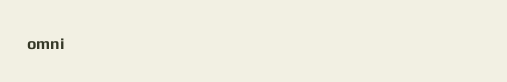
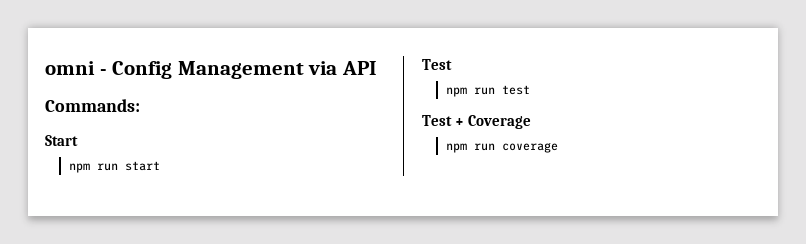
- omni
+ omni - Config Management via API
+ Commands:
+ Start
+ npm run start
+ Test
+ npm run test
+ Test + Coverage
+ npm run coverage

